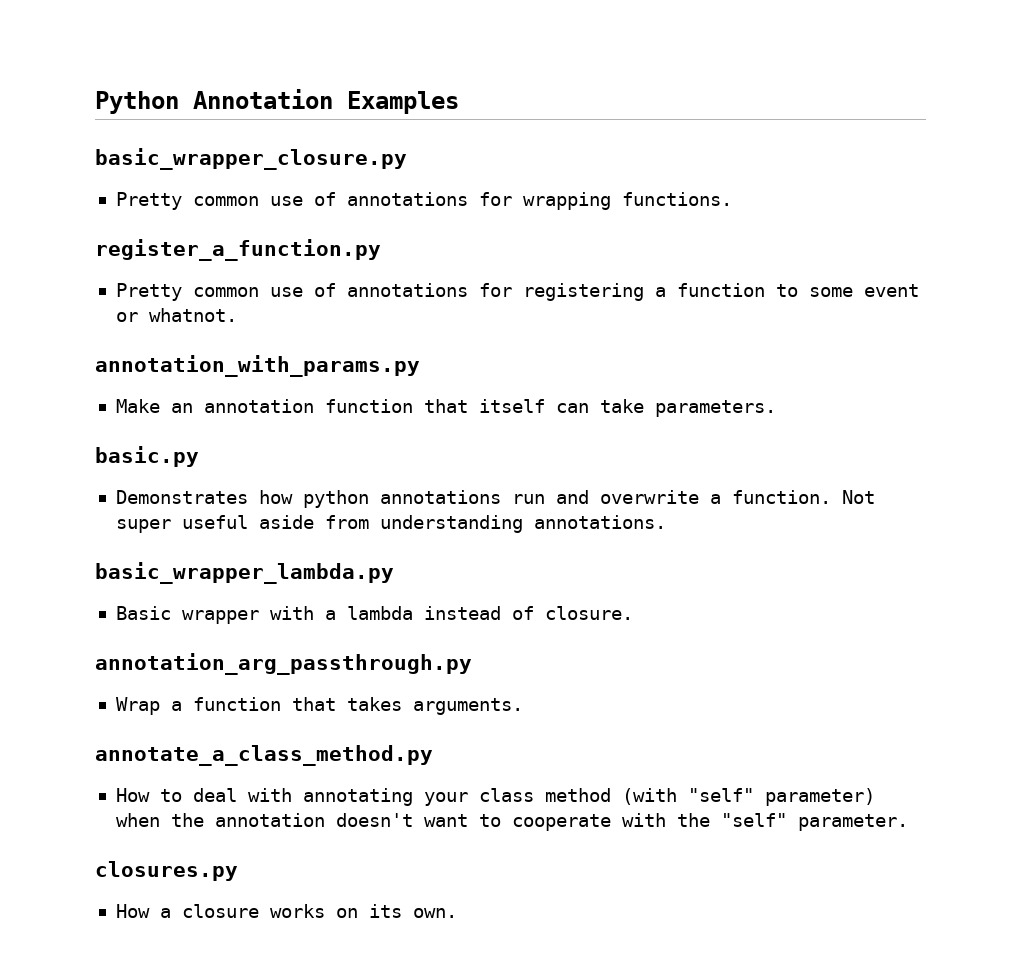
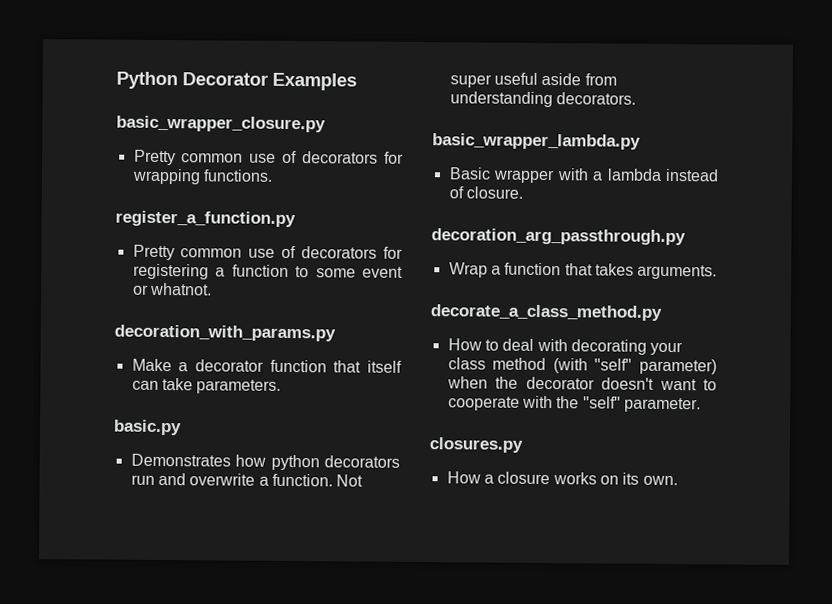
- Python Annotation Examples
+ Python Decorator Examples
- Pretty common use of annotations for wrapping functions.
+ Pretty common use of decorators for wrapping functions.
- Pretty common use of annotations for registering a function to some event or whatnot.
+ Pretty common use of decorators for registering a function to some event or whatnot.
- annotation_with_params.py
+ decoration_with_params.py
- Make an annotation function that itself can take parameters.
+ Make a decorator function that itself can take parameters.
- Demonstrates how python annotations run and overwrite a function.
+ Demonstrates how python decorators run and overwrite a function.
- Not super useful aside from understanding annotations.
+ Not super useful aside from understanding decorators.
- annotation_arg_passthrough.py
+ decoration_arg_passthrough.py
- annotate_a_class_method.py
+ decorate_a_class_method.py
- How to deal with annotating your class method (with "self" parameter) when the annotation doesn't want to cooperate with the "self" parameter.
+ How to deal with decorating your class method (with "self" parameter) when the decorator doesn't want to cooperate with the "self" parameter.

